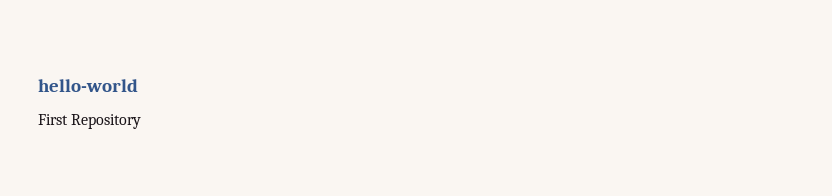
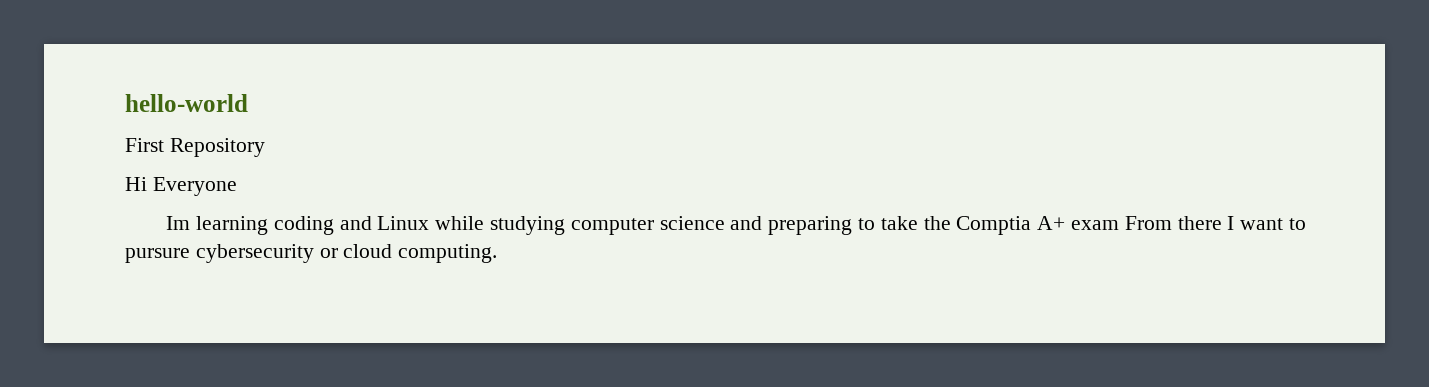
+ Hi Everyone
+ Im learning coding and Linux while studying computer science and preparing to take the Comptia A+ exam From there I want to pursure cybersecurity or cloud computing.

